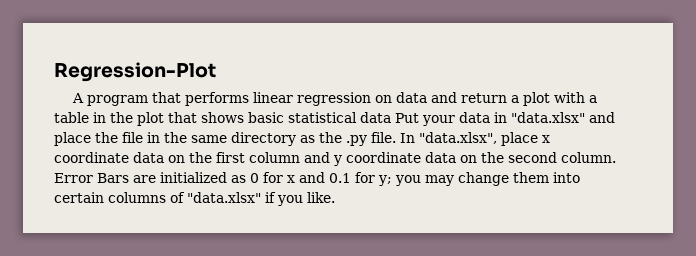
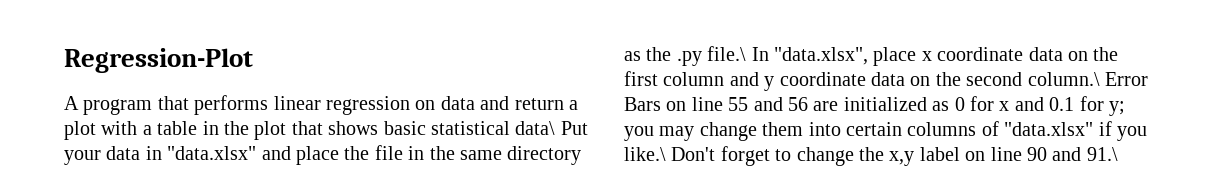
- A program that performs linear regression on data and return a plot with a table in the plot that shows basic statistical data Put your data in "data.xlsx" and place the file in the same directory as the .py file. In "data.xlsx", place x coordinate data on the first column and y coordinate data on the second column. Error Bars are initialized as 0 for x and 0.1 for y;
+ A program that performs linear regression on data and return a plot with a table in the plot that shows basic statistical data\ Put your data in "data.xlsx" and place the file in the same directory as the .py file.\ In "data.xlsx", place x coordinate data on the first column and y coordinate data on the second column.\ Error Bars on line 55 and 56 are initialized as 0 for x and 0.1 for y;
- you may change them into certain columns of "data.xlsx" if you like.
+ you may change them into certain columns of "data.xlsx" if you like.\ Don't forget to change the x,y label on line 90 and 91.\

